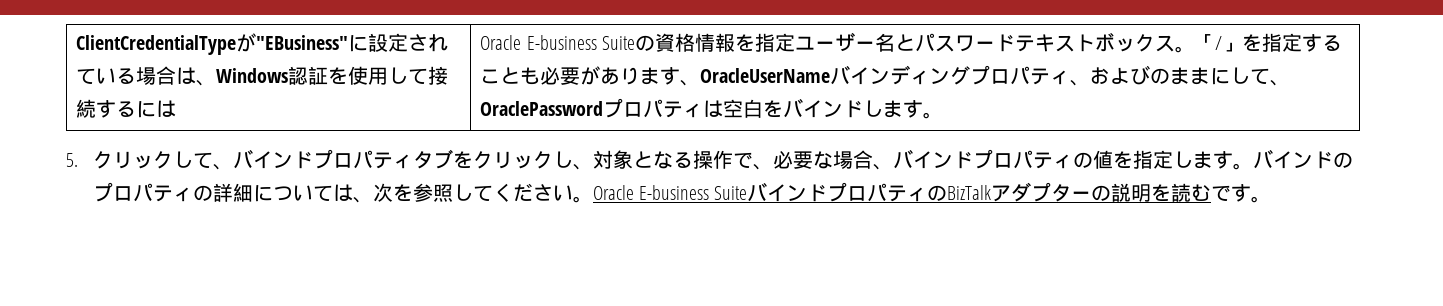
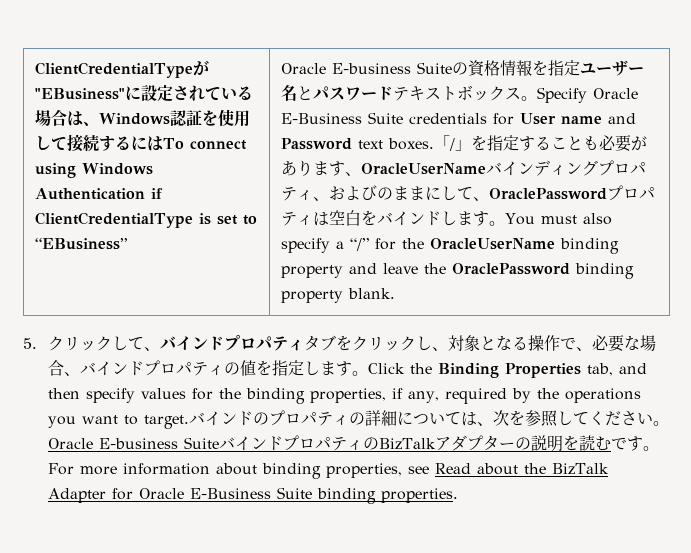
- ClientCredentialTypeが"EBusiness"に設定されている場合は、Windows認証を使用して接続するには
+ ClientCredentialTypeが"EBusiness"に設定されている場合は、Windows認証を使用して接続するにはTo connect using Windows Authentication if ClientCredentialType is set to “EBusiness”
+ Specify Oracle E-Business Suite credentials for User name and Password text boxes.
+ You must also specify a “/” for the OracleUserName binding property and leave the OraclePassword binding property blank.
+ Click the Binding Properties tab, and then specify values for the binding properties, if any, required by the operations you want to target.
+ For more information about binding properties, see Read about the BizTalk Adapter for Oracle E-Business Suite binding properties.

